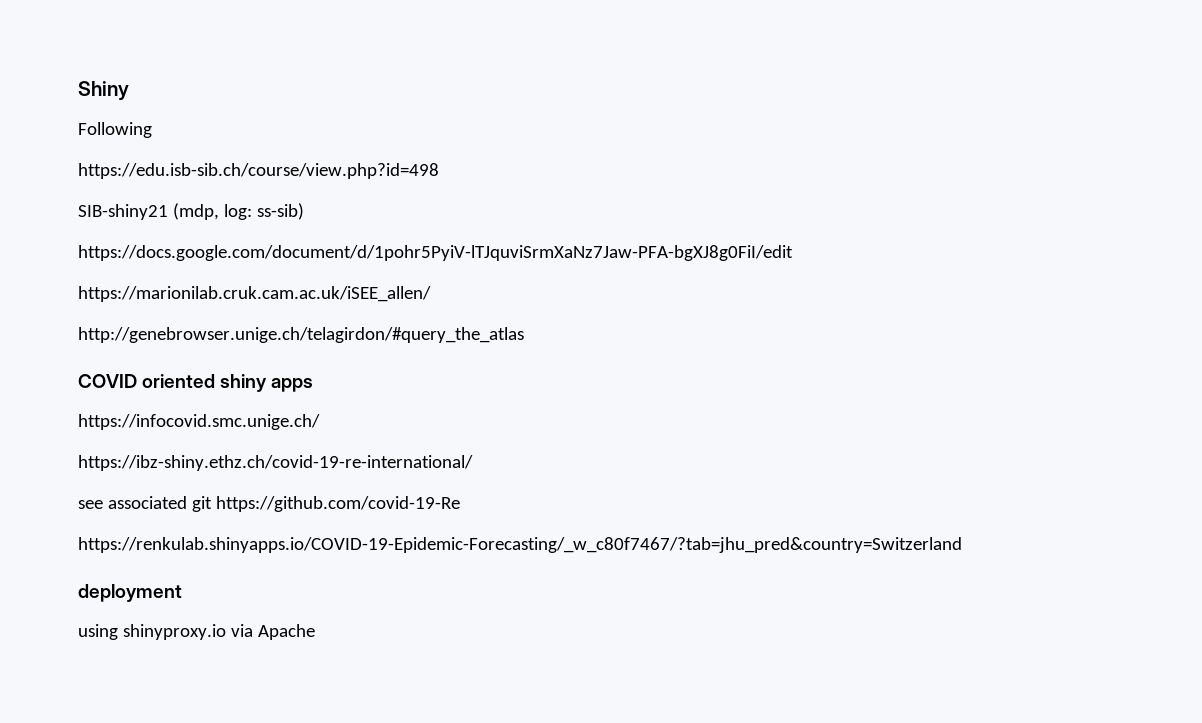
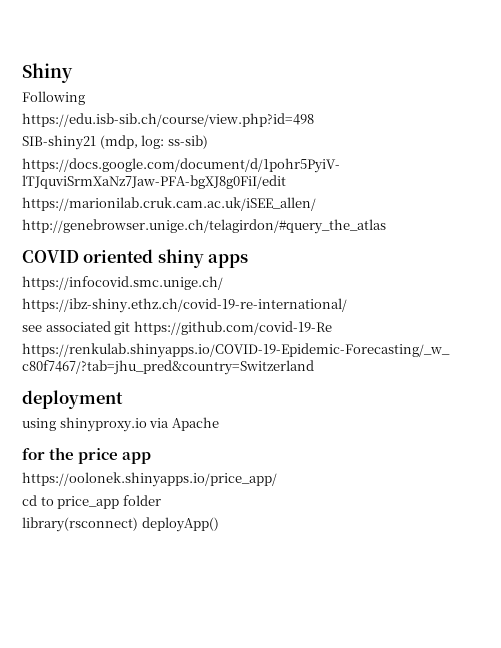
+ for the price app
+ https://oolonek.shinyapps.io/price_app/
+ cd to price_app folder
+ library(rsconnect) deployApp()

